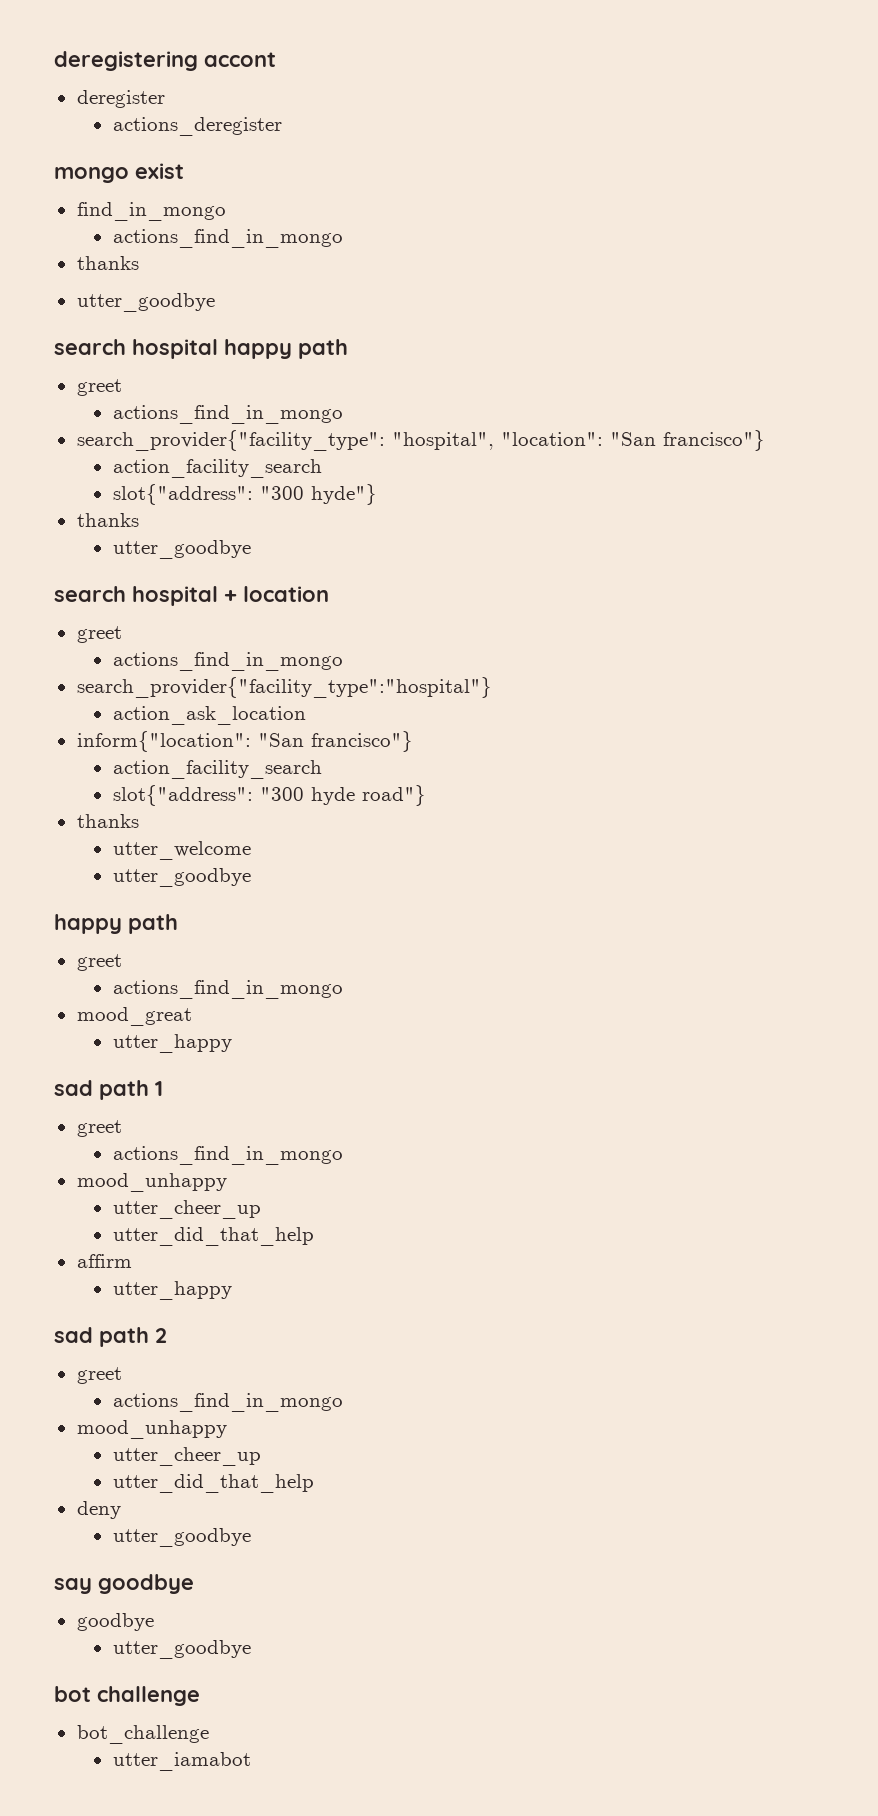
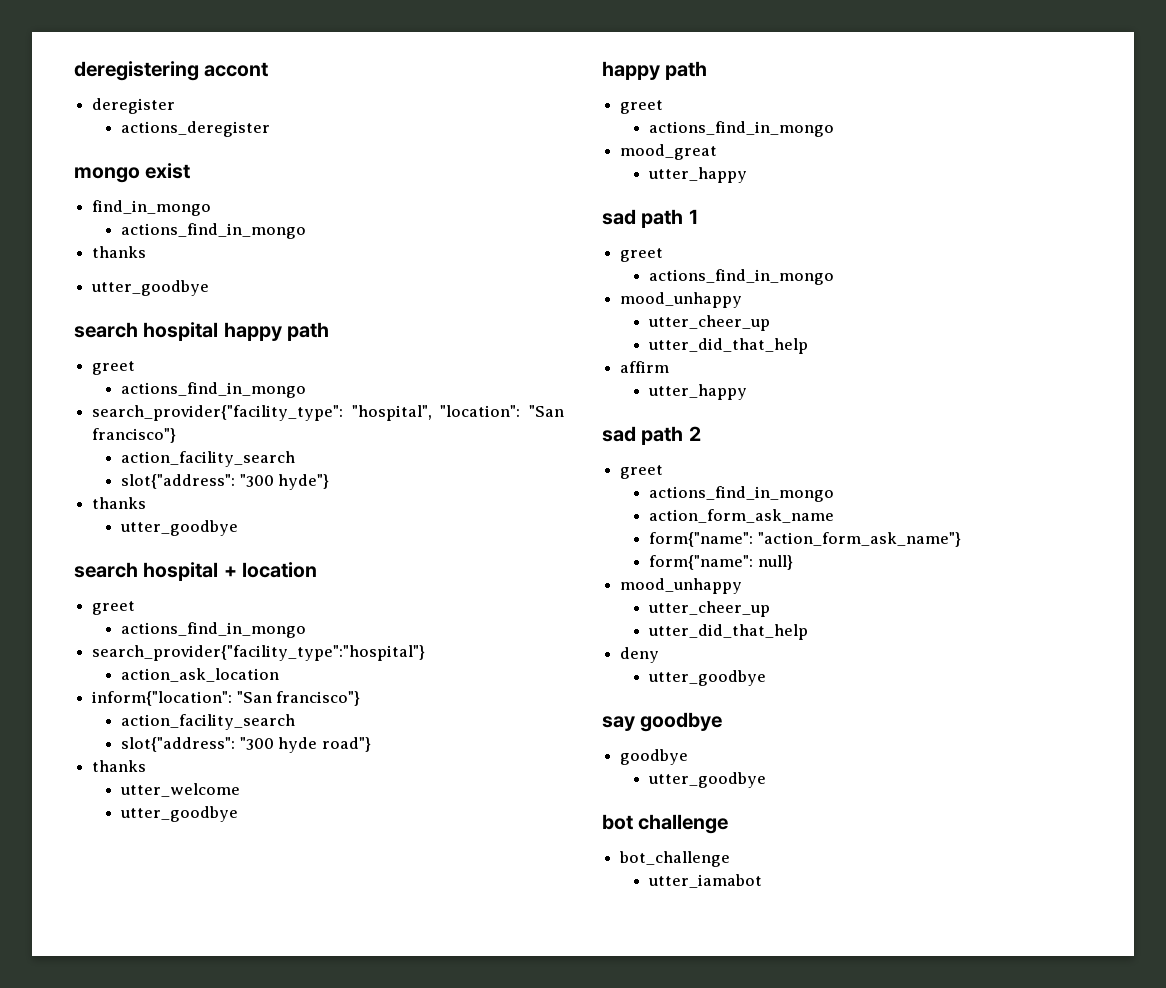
+ action_form_ask_name
+ form{"name": "action_form_ask_name"}
+ form{"name": null}

